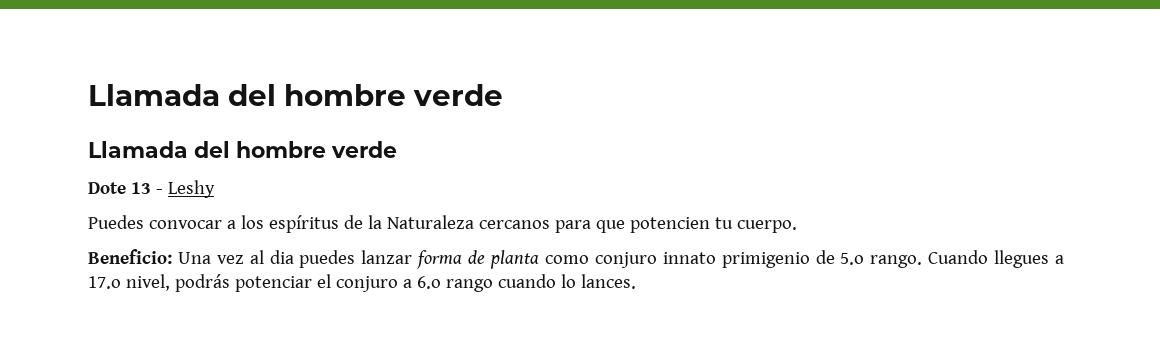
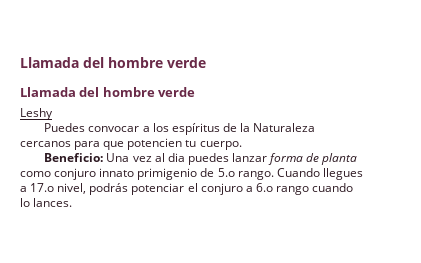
- Dote 13 - Leshy
+ Leshy

